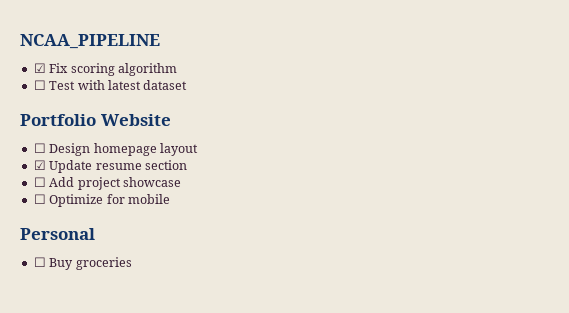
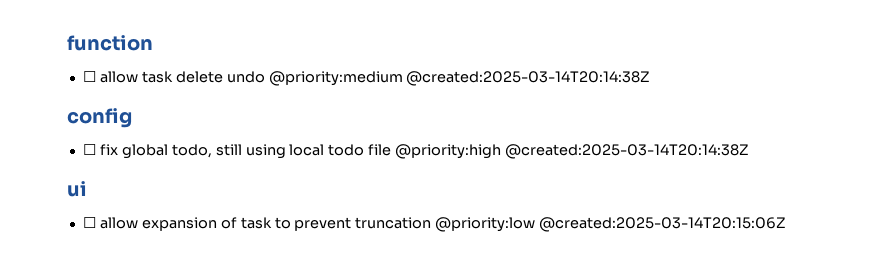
- NCAA_PIPELINE
- ☑ Fix scoring algorithm
- ☐ Test with latest dataset
- Portfolio Website
- ☐ Design homepage layout
- ☑ Update resume section
- ☐ Add project showcase
- ☐ Optimize for mobile
- Personal
- ☐ Buy groceries
+ function
+ ☐ allow task delete undo @priority:medium @created:2025-03-14T20:14:38Z
+ config
+ ☐ fix global todo, still using local todo file @priority:high @created:2025-03-14T20:14:38Z
+ ui
+ ☐ allow expansion of task to prevent truncation @priority:low @created:2025-03-14T20:15:06Z

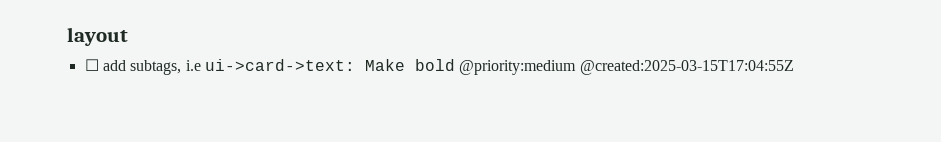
- function
- ☐ allow task delete undo @priority:medium @created:2025-03-14T20:14:38Z
- config
- ☐ fix global todo, still using local todo file @priority:high @created:2025-03-14T20:14:38Z
- ui
- ☐ allow expansion of task to prevent truncation @priority:low @created:2025-03-14T20:15:06Z
+ layout
+ ☐ add subtags, i.e ui->card->text: Make bold @priority:medium @created:2025-03-15T17:04:55Z

